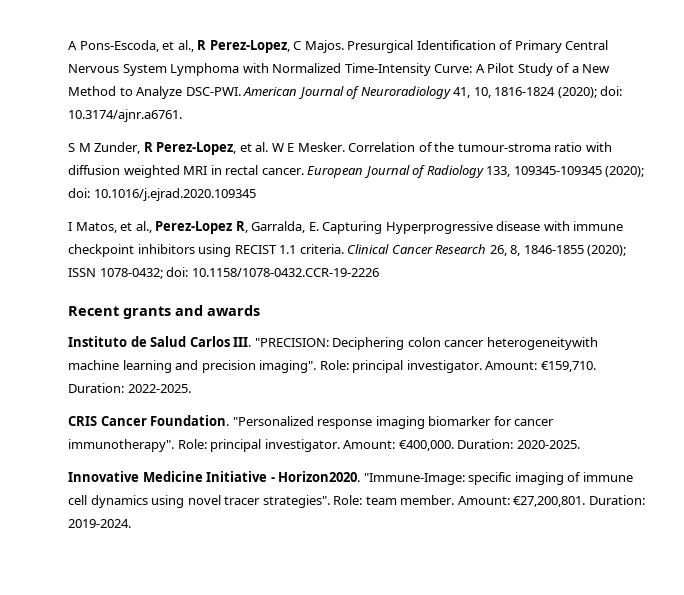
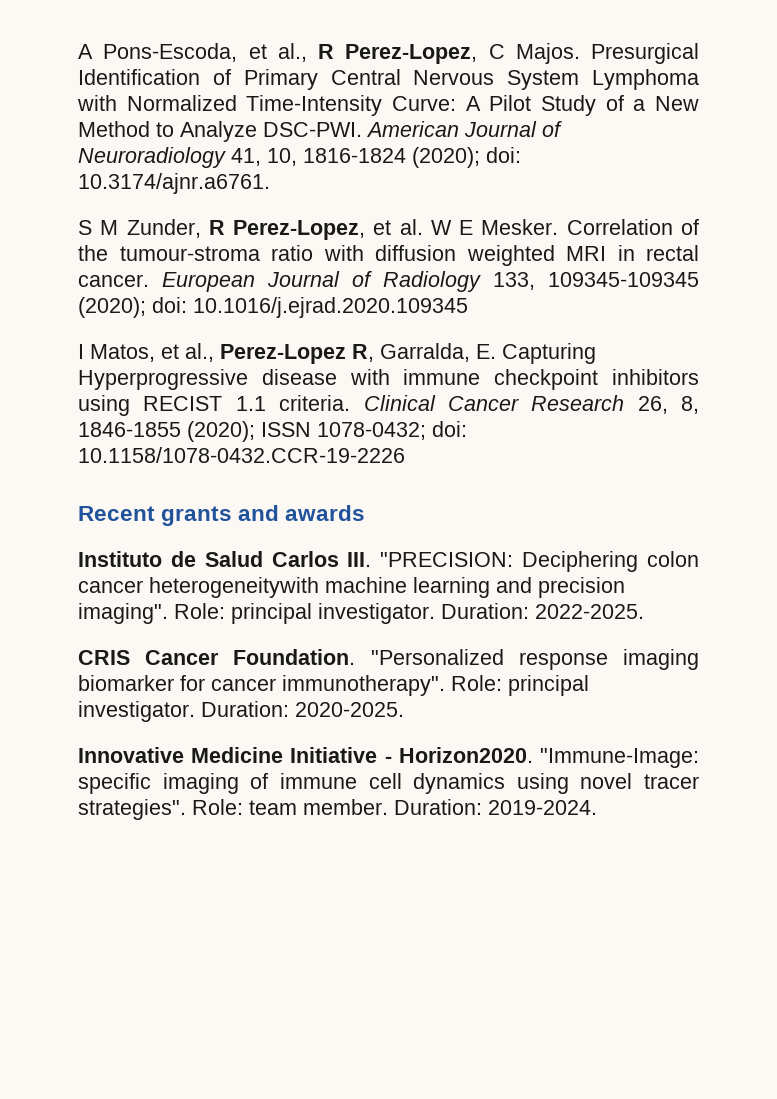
- Amount: €159,710.
- Amount: €400,000.
- Amount: €27,200,801.

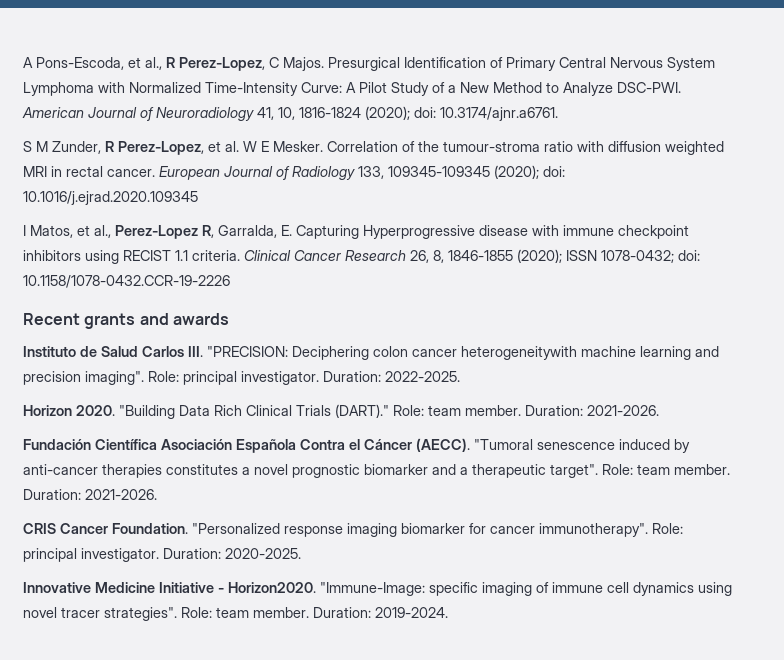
+ Horizon 2020. "Building Data Rich Clinical Trials (DART)." Role: team member. Duration: 2021-2026.
+ Fundación Científica Asociación Española Contra el Cáncer (AECC). "Tumoral senescence induced by anti-cancer therapies constitutes a novel prognostic biomarker and a therapeutic target". Role: team member. Duration: 2021-2026.

